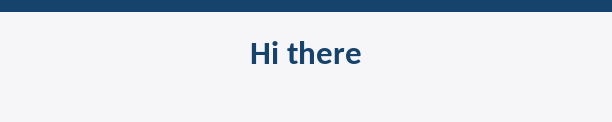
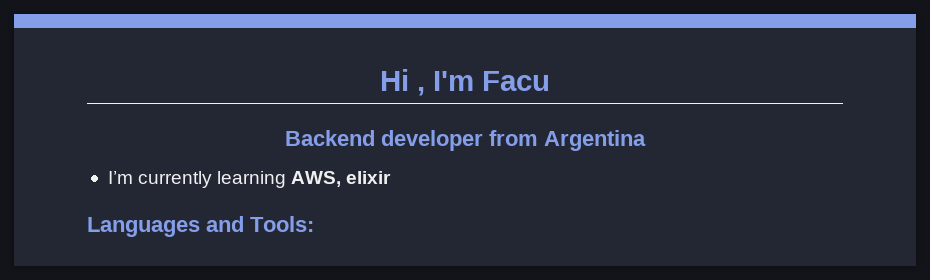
- Hi there
+ Hi , I'm Facu
+ Backend developer from Argentina
+ I’m currently learning AWS, elixir
+ Languages and Tools:

